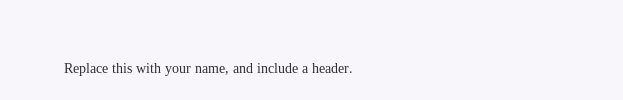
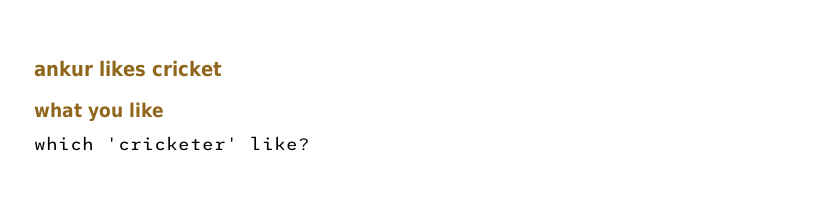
- Replace this with your name, and include a header.
+ ankur likes cricket
+ what you like
+ which 'cricketer' like?

